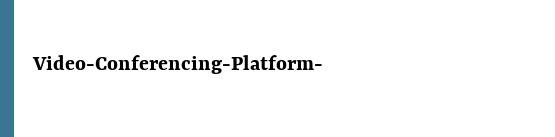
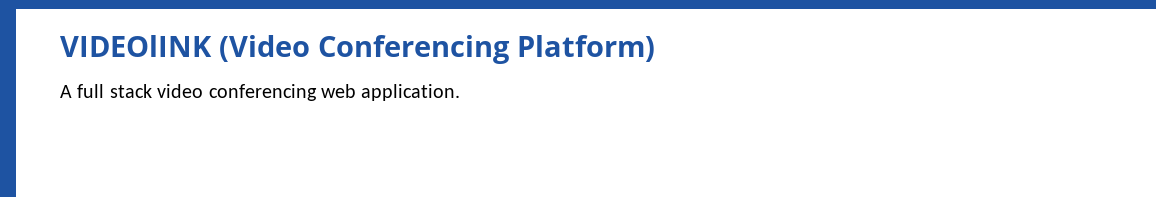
- Video-Conferencing-Platform-
+ VIDEOlINK (Video Conferencing Platform)
+ A full stack video conferencing web application.

